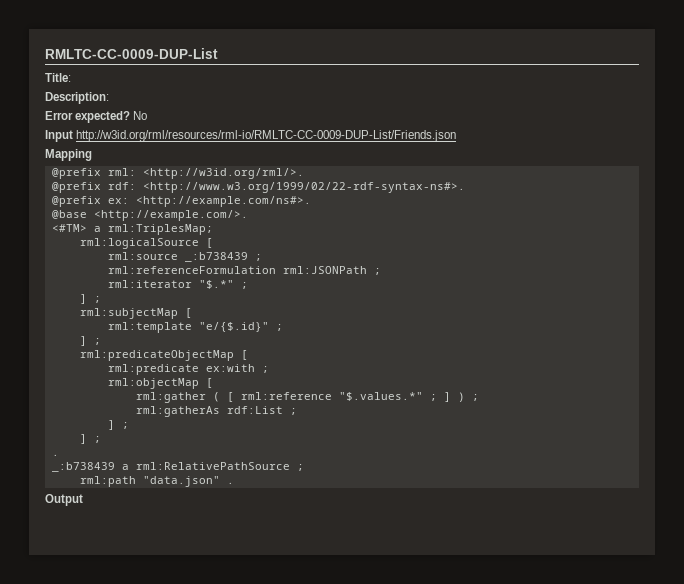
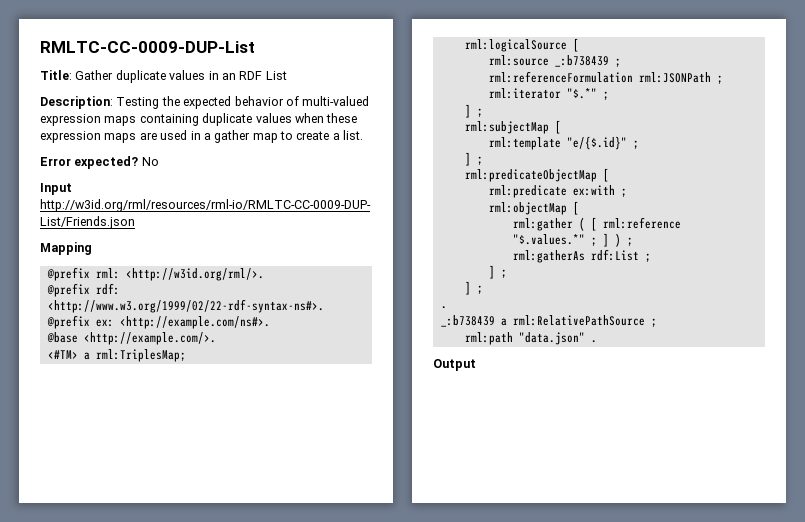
- Title:
- Description:
+ Title: Gather duplicate values in an RDF List
+ Description: Testing the expected behavior of multi-valued expression maps containing duplicate values when these expression maps are used in a gather map to create a list.

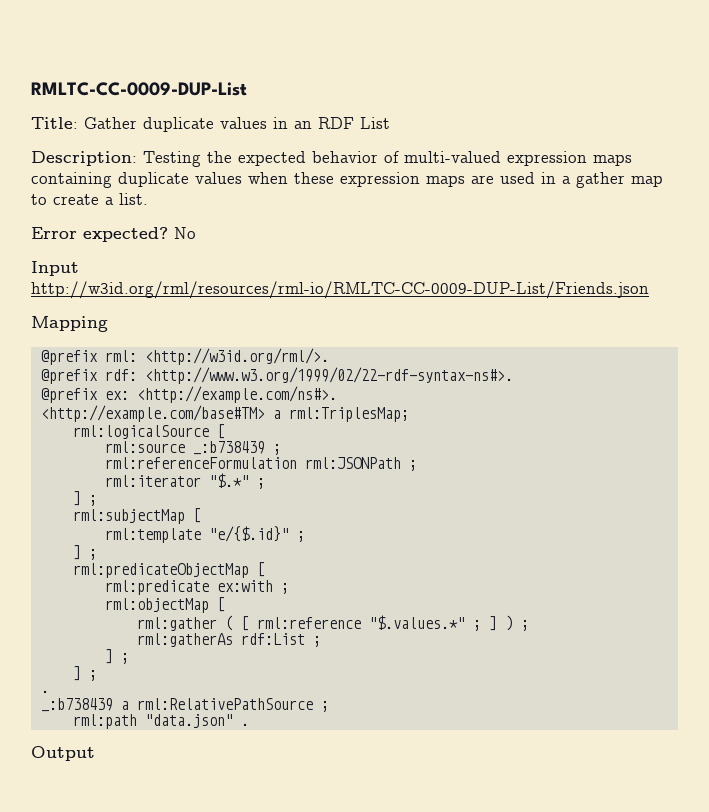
- @base <http://example.com/>.
- <#TM> a rml:TriplesMap;
+ <http://example.com/base#TM> a rml:TriplesMap;

